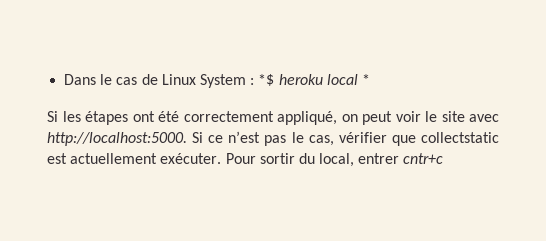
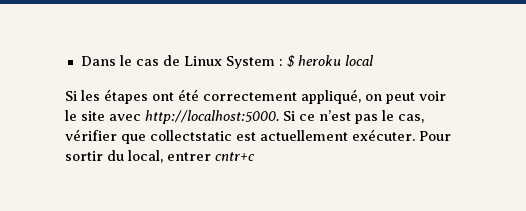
- Dans le cas de Linux System : *$ heroku local *
+ Dans le cas de Linux System : $ heroku local

